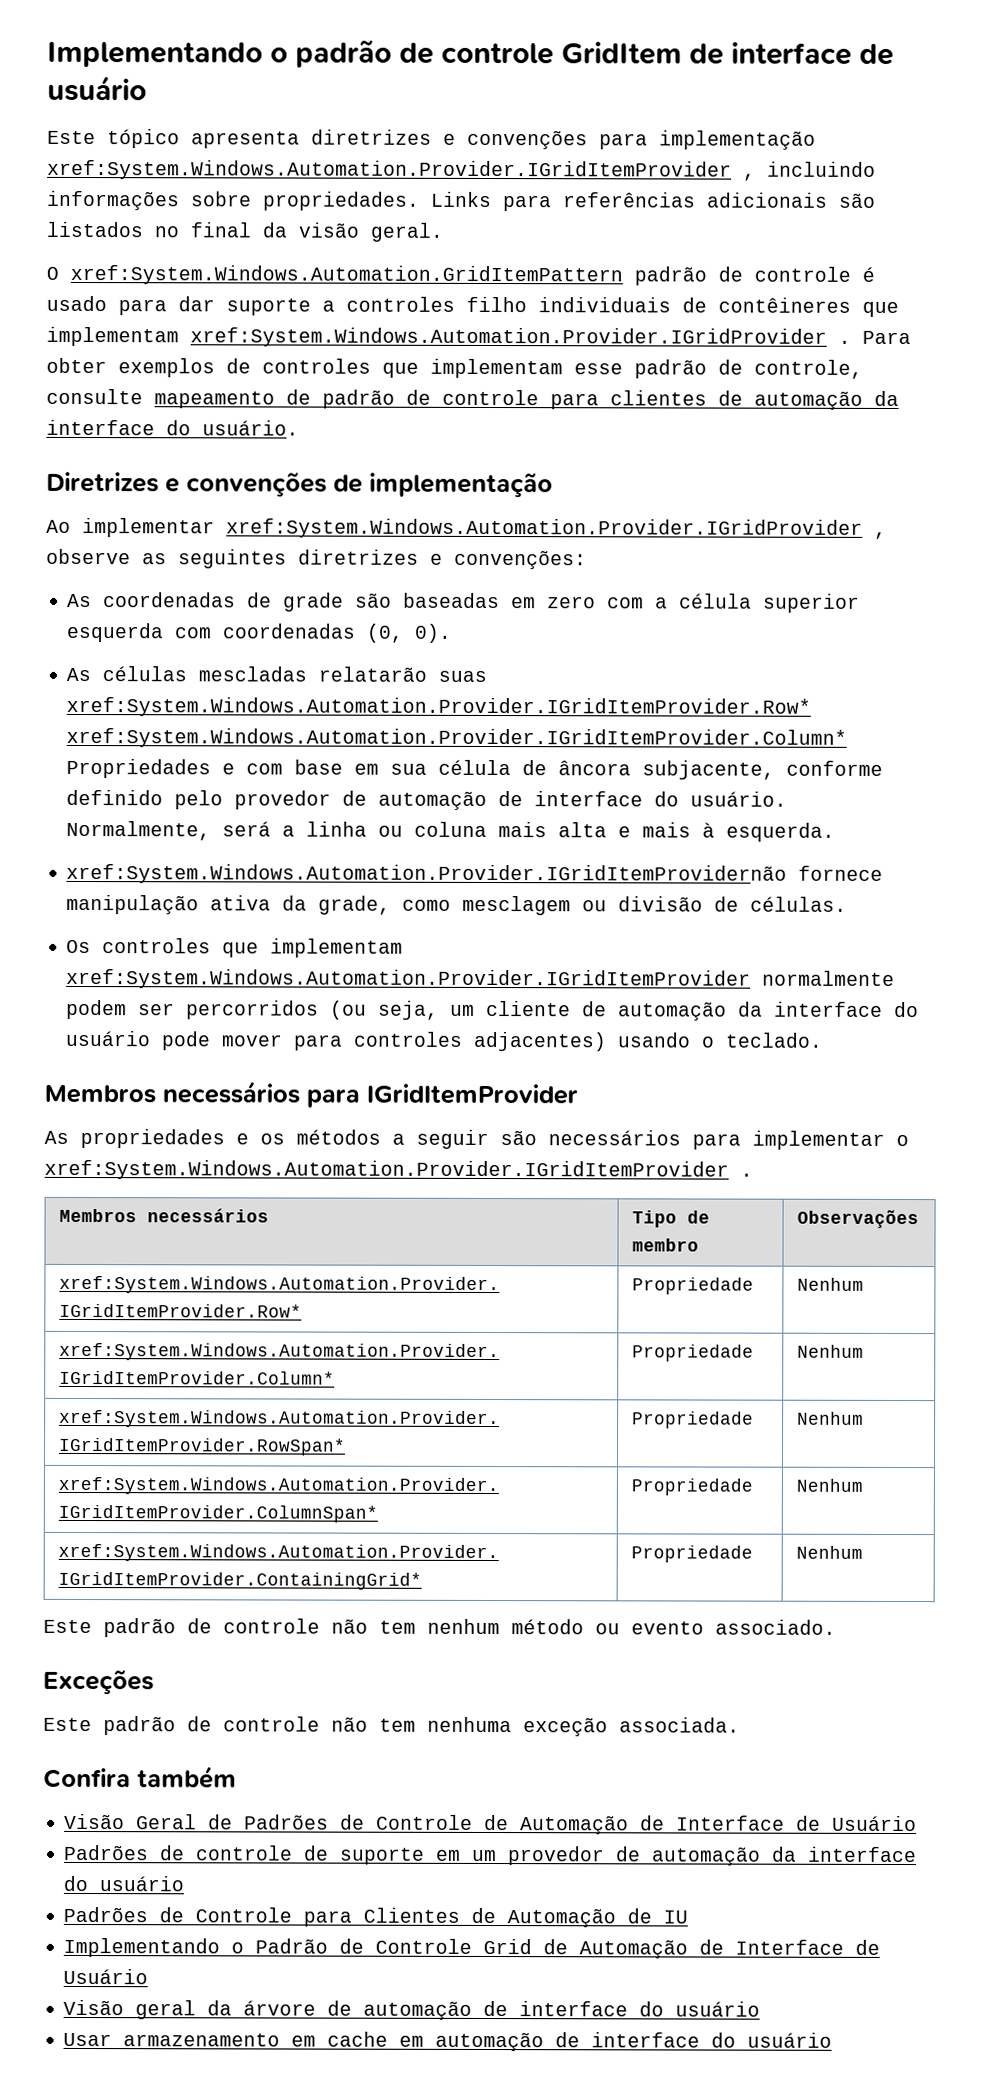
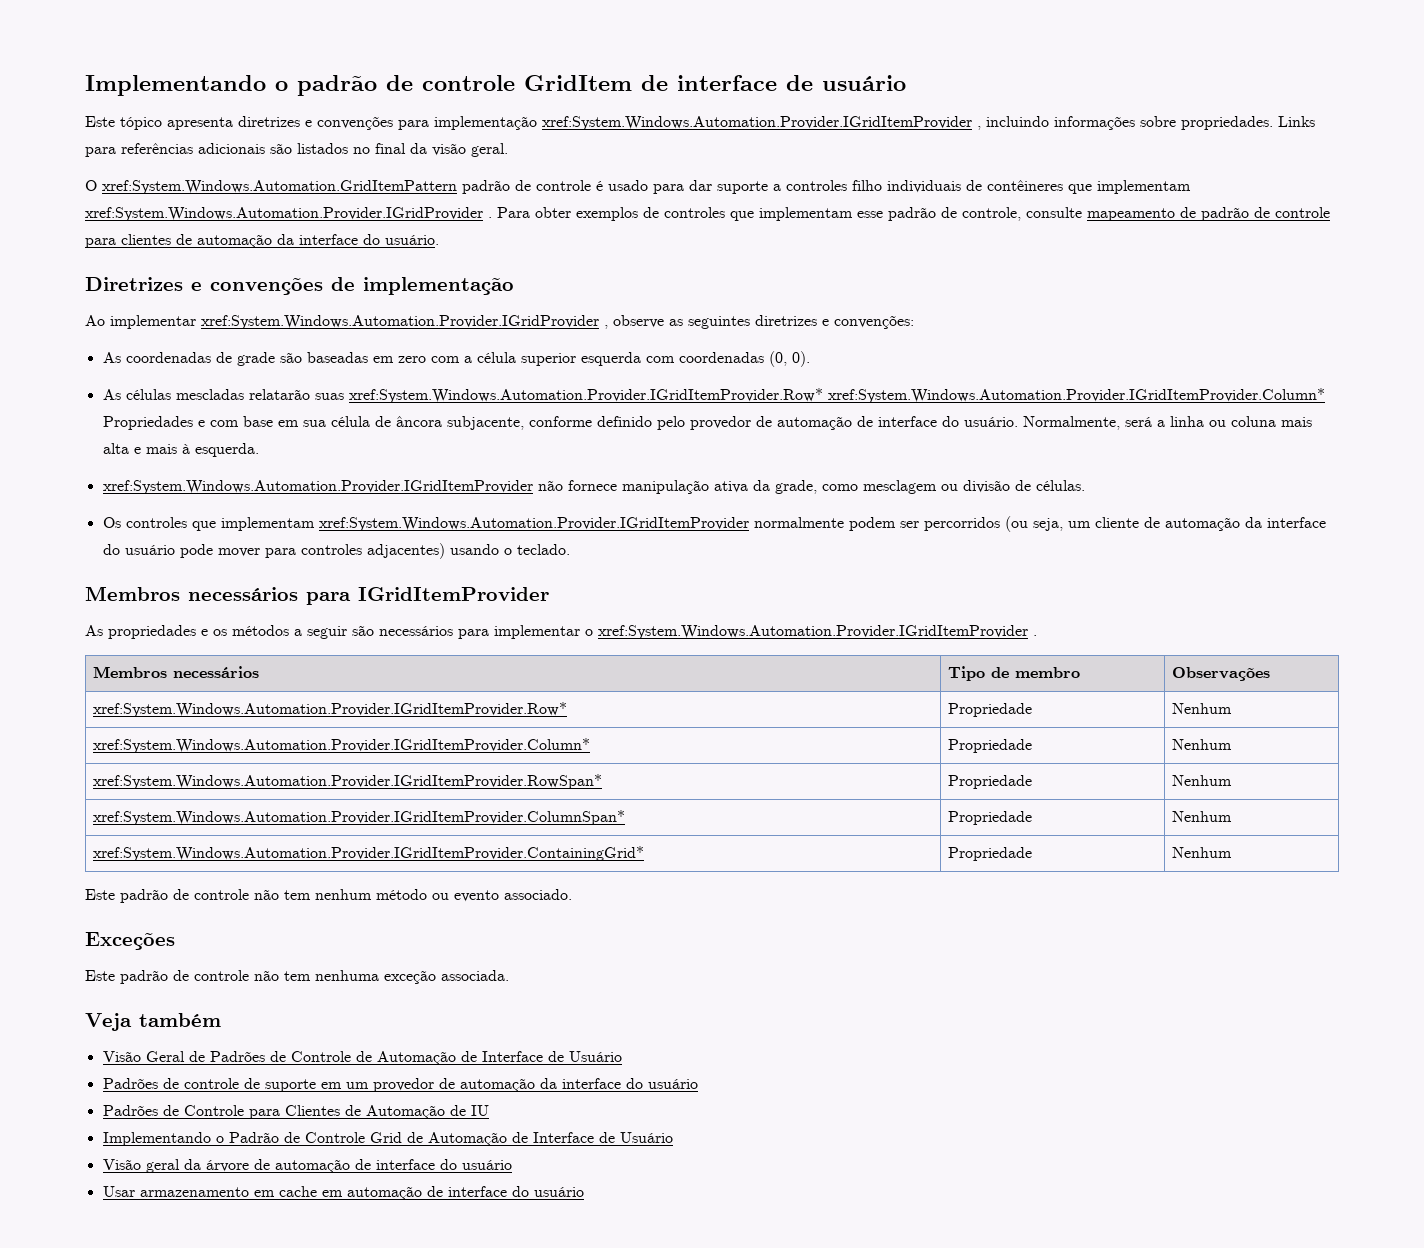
- xref:System.Windows.Automation.Provider.IGridItemProvidernão fornece manipulação ativa da grade, como mesclagem ou divisão de células.
+ xref:System.Windows.Automation.Provider.IGridItemProvider não fornece manipulação ativa da grade, como mesclagem ou divisão de células.
- Confira também
+ Veja também

